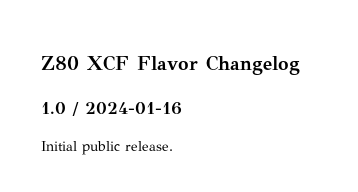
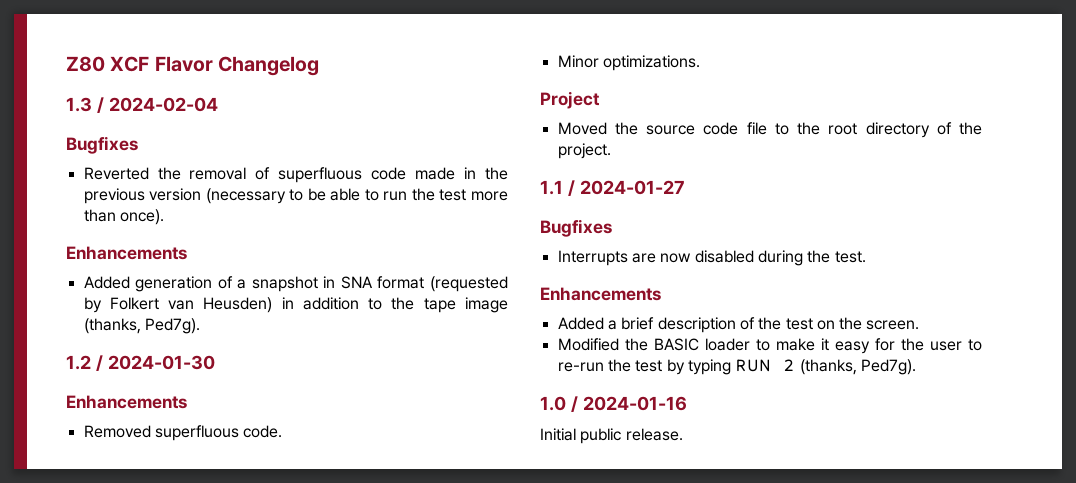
+ 1.3 / 2024-02-04
+ Bugfixes
+ Reverted the removal of superfluous code made in the previous version (necessary to be able to run the test more than once).
+ Enhancements
+ Added generation of a snapshot in SNA format (requested by Folkert van Heusden) in addition to the tape image (thanks, Ped7g).
+ 1.2 / 2024-01-30
+ Enhancements
+ Removed superfluous code.
+ Minor optimizations.
+ Project
+ Moved the source code file to the root directory of the project.
+ 1.1 / 2024-01-27
+ Bugfixes
+ Interrupts are now disabled during the test.
+ Enhancements
+ Added a brief description of the test on the screen.
+ Modified the BASIC loader to make it easy for the user to re-run the test by typing RUN 2 (thanks, Ped7g).

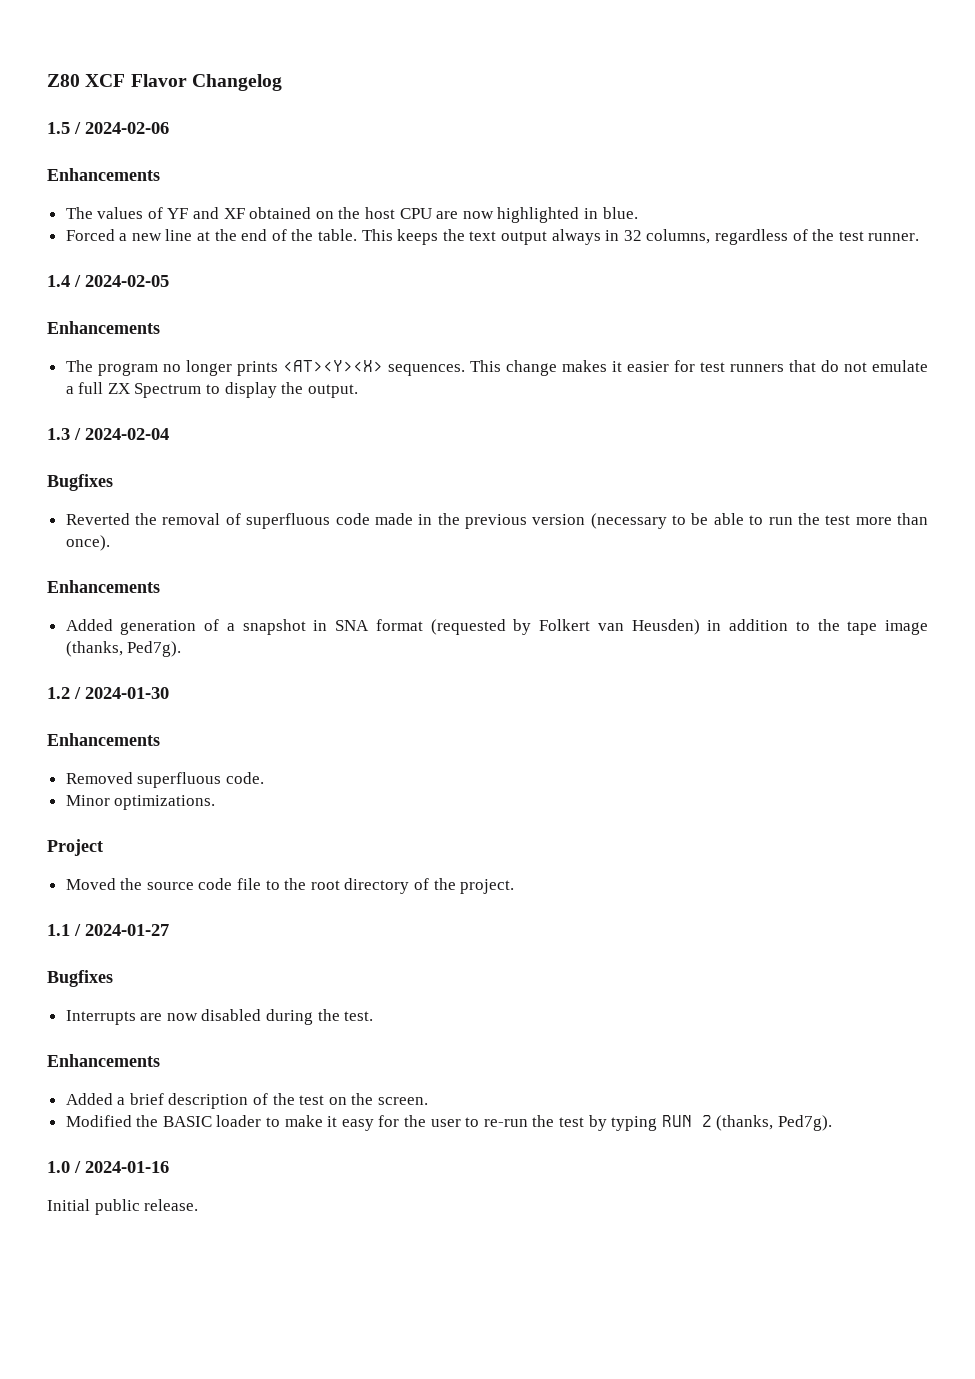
+ 1.5 / 2024-02-06
+ Enhancements
+ The values of YF and XF obtained on the host CPU are now highlighted in blue.
+ Forced a new line at the end of the table. This keeps the text output always in 32 columns, regardless of the test runner.
+ 1.4 / 2024-02-05
+ Enhancements
+ The program no longer prints <AT><Y><X> sequences. This change makes it easier for test runners that do not emulate a full ZX Spectrum to display the output.

